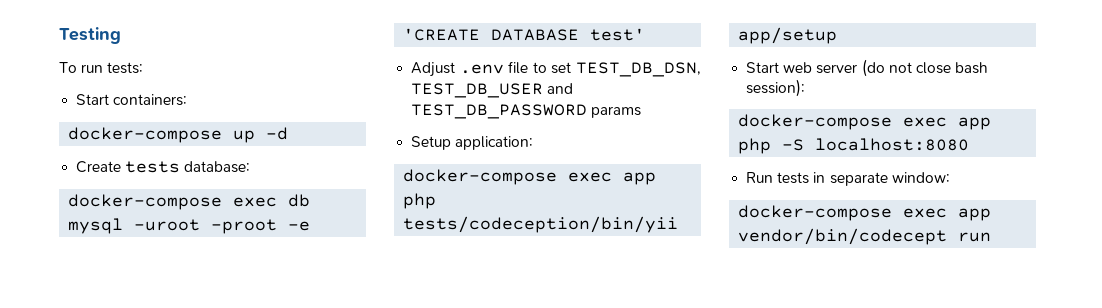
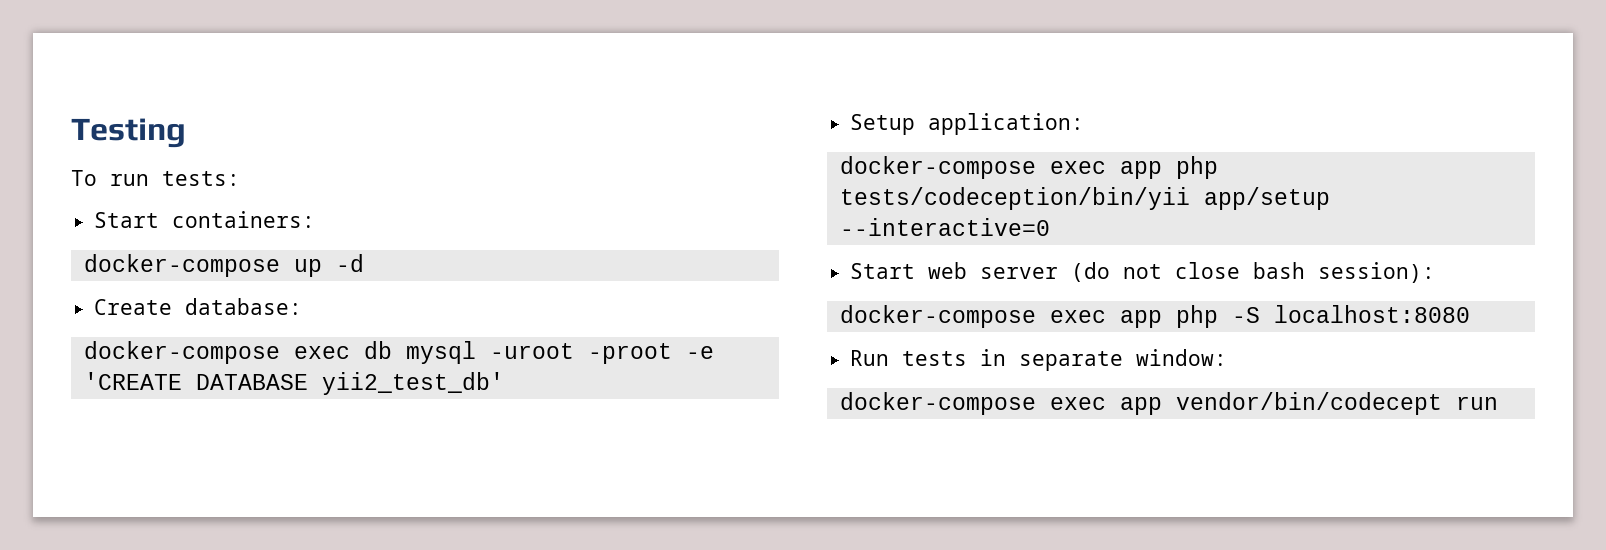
- Create tests database:
+ Create database:
- docker-compose exec db mysql -uroot -proot -e 'CREATE DATABASE test'
- Adjust .env file to set TEST_DB_DSN, TEST_DB_USER and TEST_DB_PASSWORD params
+ docker-compose exec db mysql -uroot -proot -e 'CREATE DATABASE yii2_test_db'
- docker-compose exec app php tests/codeception/bin/yii app/setup
+ docker-compose exec app php tests/codeception/bin/yii app/setup --interactive=0

